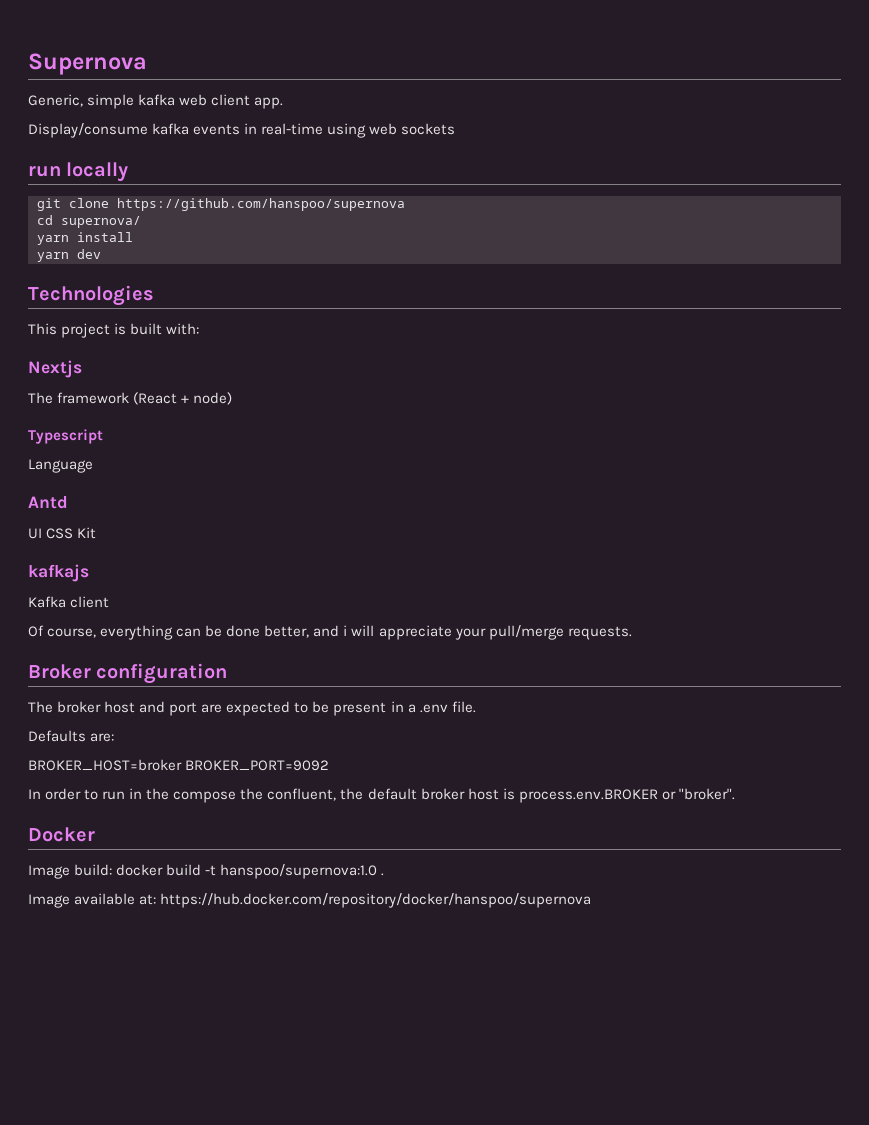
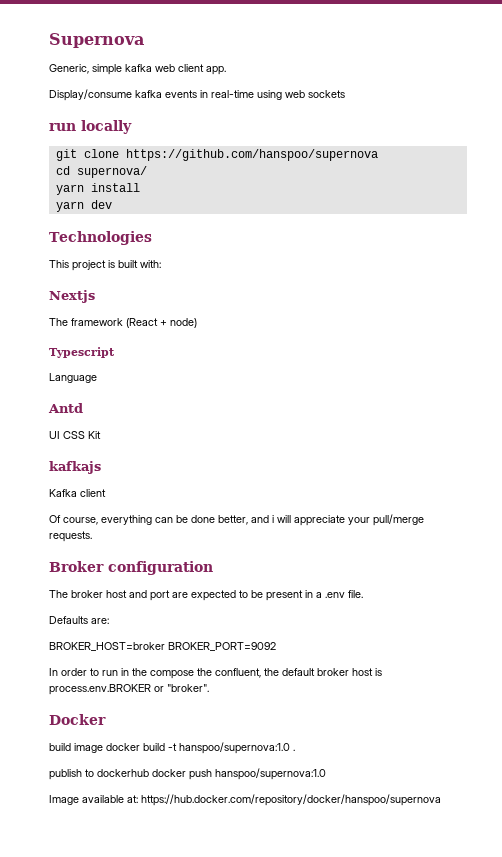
- Image build: docker build -t hanspoo/supernova:1.0 .
+ build image docker build -t hanspoo/supernova:1.0 .
+ publish to dockerhub docker push hanspoo/supernova:1.0

